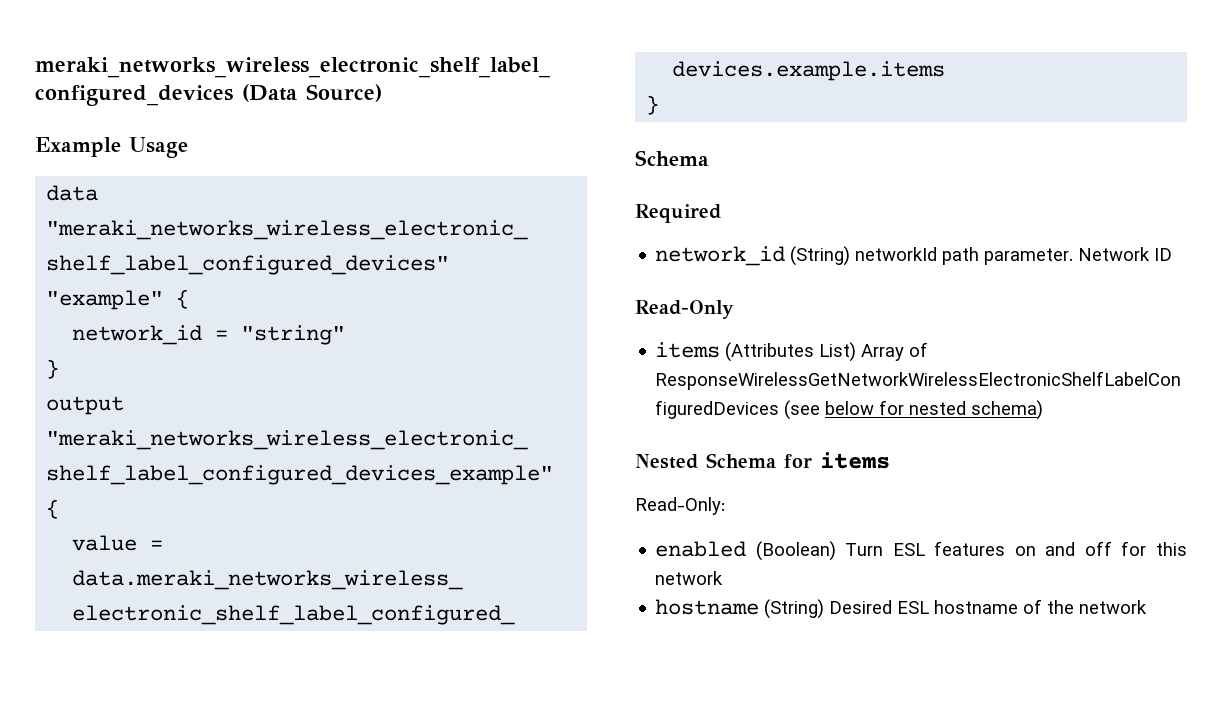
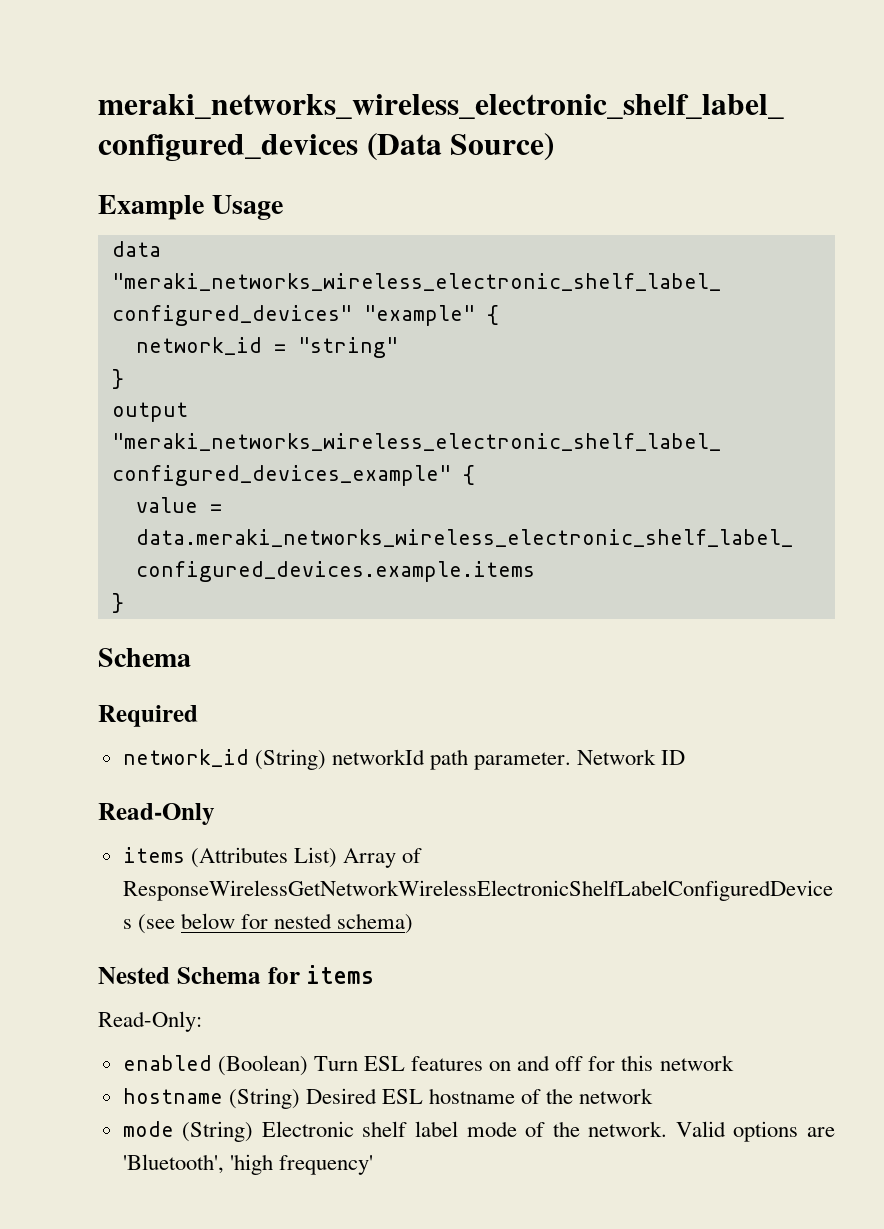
+ mode (String) Electronic shelf label mode of the network. Valid options are 'Bluetooth', 'high frequency'

